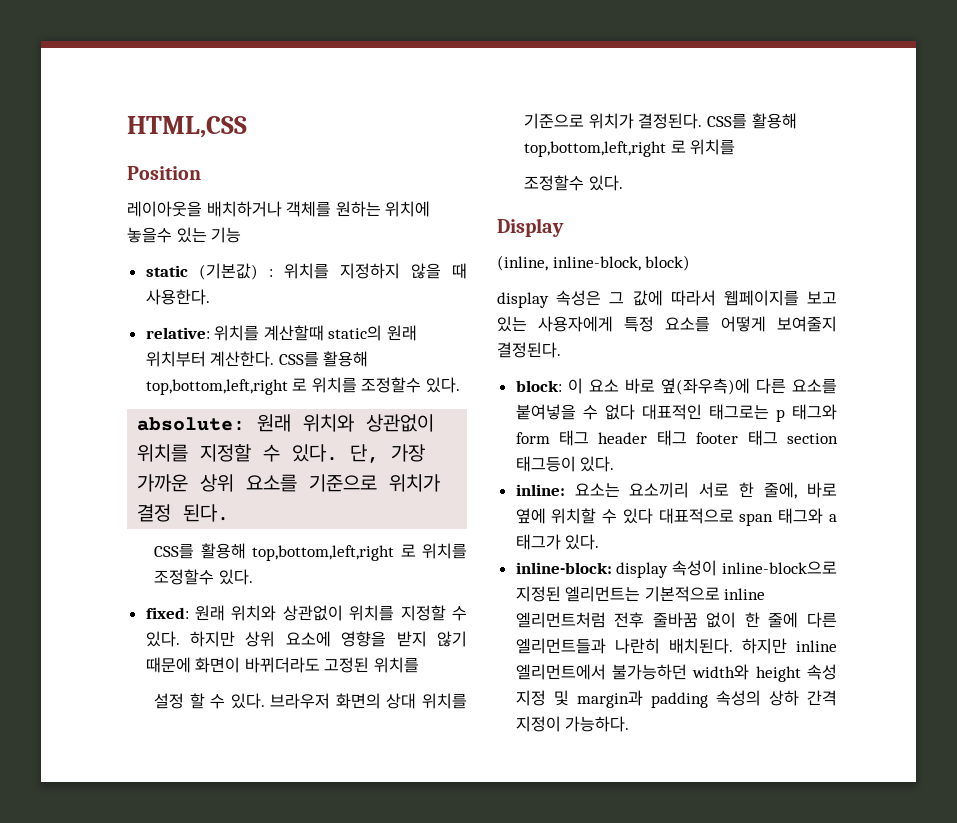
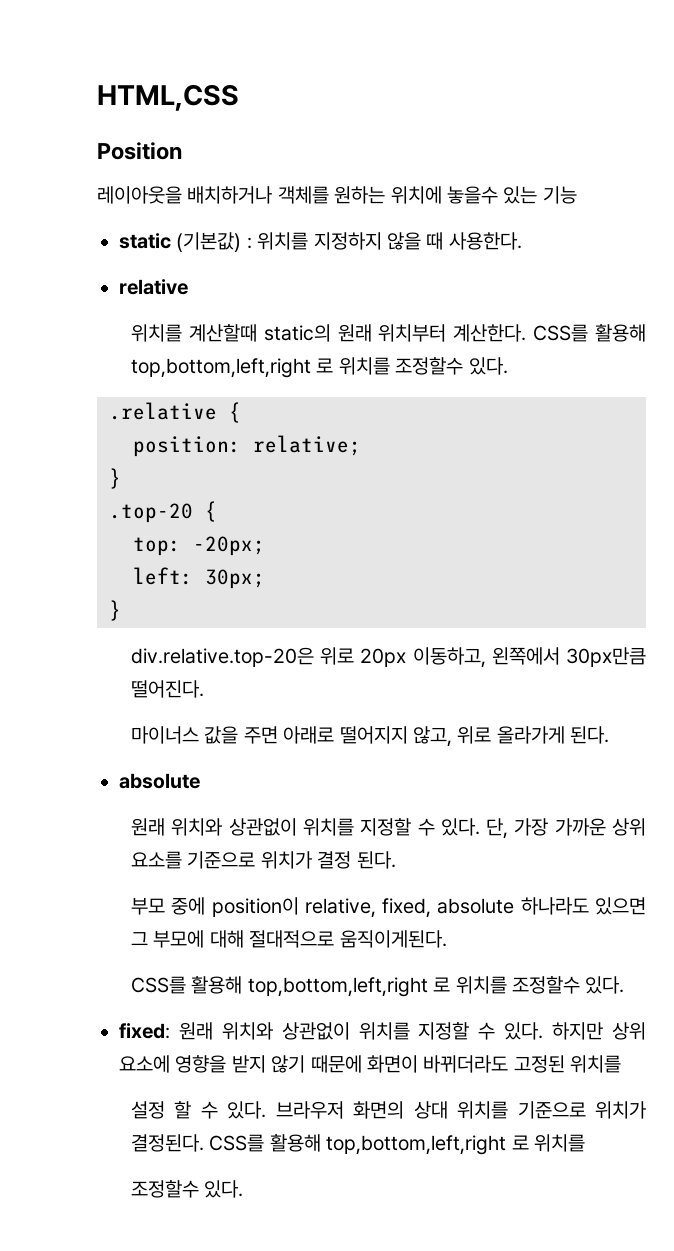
- relative: 위치를 계산할때 static의 원래 위치부터 계산한다.
+ relative
+ 위치를 계산할때 static의 원래 위치부터 계산한다.
- absolute: 원래 위치와 상관없이 위치를 지정할 수 있다.
+ .relative {
+ position: relative;
+ }
+ .top-20 {
+ top: -20px;
+ left: 30px;
+ }
+ div.relative.top-20은 위로 20px 이동하고, 왼쪽에서 30px만큼 떨어진다.
+ 마이너스 값을 주면 아래로 떨어지지 않고, 위로 올라가게 된다.
+ absolute
+ 원래 위치와 상관없이 위치를 지정할 수 있다.
+ 부모 중에 position이 relative, fixed, absolute 하나라도 있으면 그 부모에 대해 절대적으로 움직이게된다.
- Display
- (inline, inline-block, block)
- display 속성은 그 값에 따라서 웹페이지를 보고 있는 사용자에게 특정 요소를 어떻게 보여줄지 결정된다.
- block: 이 요소 바로 옆(좌우측)에 다른 요소를 붙여넣을 수 없다 대표적인 태그로는 p 태그와 form 태그 header 태그 footer 태그 section 태그등이 있다.
- inline: 요소는 요소끼리 서로 한 줄에, 바로 옆에 위치할 수 있다 대표적으로 span 태그와 a 태그가 있다.
- inline-block: display 속성이 inline-block으로 지정된 엘리먼트는 기본적으로 inline 엘리먼트처럼 전후 줄바꿈 없이 한 줄에 다른 엘리먼트들과 나란히 배치된다. 하지만 inline 엘리먼트에서 불가능하던 width와 height 속성 지정 및 margin과 padding 속성의 상하 간격 지정이 가능하다.

